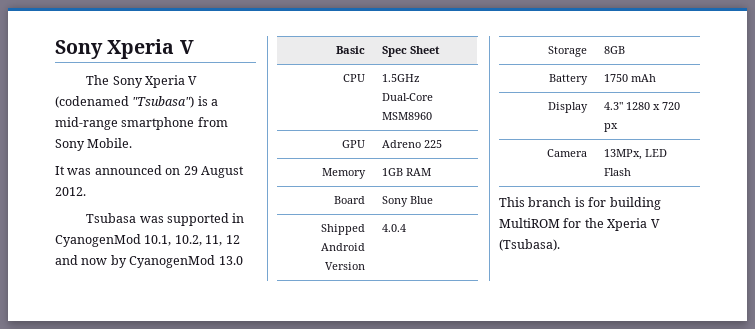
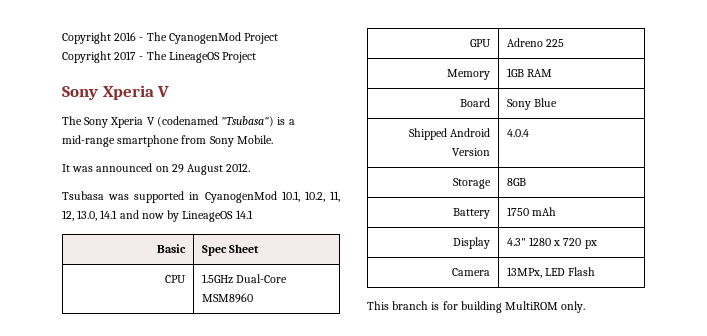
+ Copyright 2016 - The CyanogenMod Project
+ Copyright 2017 - The LineageOS Project
- Tsubasa was supported in CyanogenMod 10.1, 10.2, 11, 12 and now by CyanogenMod 13.0
+ Tsubasa was supported in CyanogenMod 10.1, 10.2, 11, 12, 13.0, 14.1 and now by LineageOS 14.1
- This branch is for building MultiROM for the Xperia V (Tsubasa).
+ This branch is for building MultiROM only.

